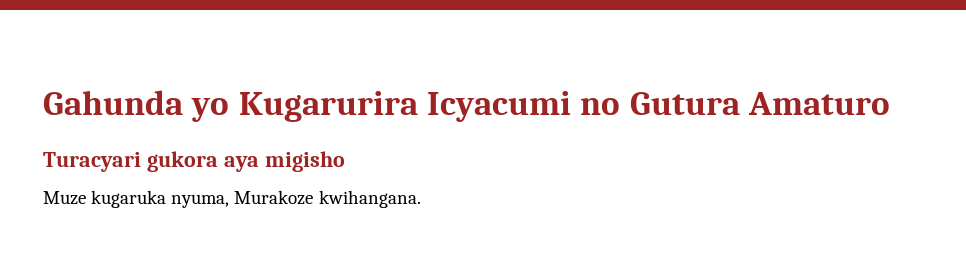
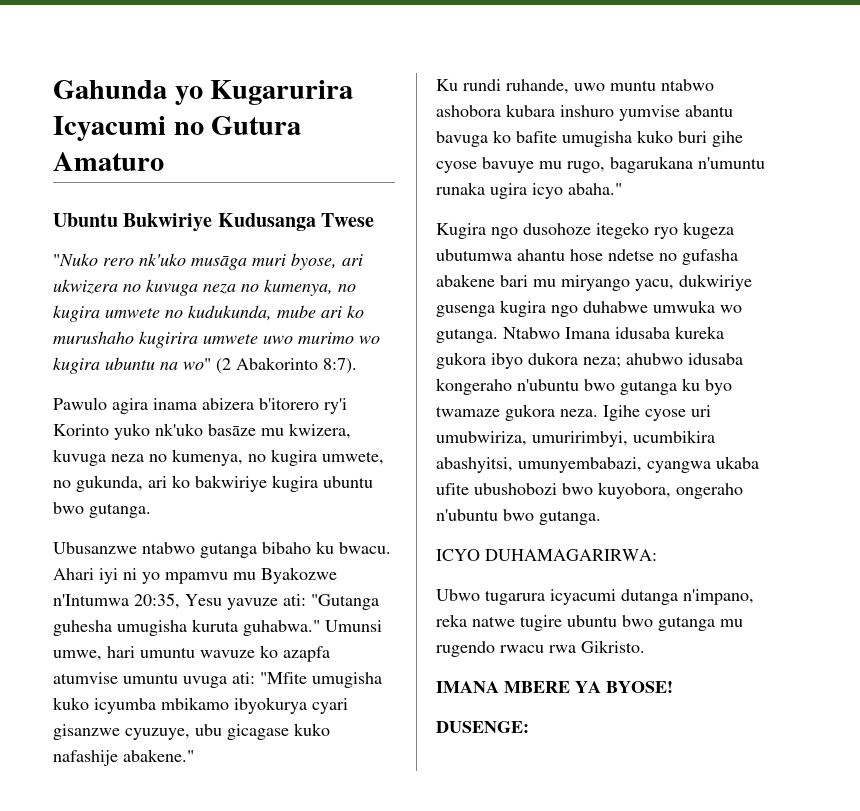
- Turacyari gukora aya migisho
- Muze kugaruka nyuma, Murakoze kwihangana.
+ Ubuntu Bukwiriye Kudusanga Twese
+ "Nuko rero nk'uko musāga muri byose, ari ukwizera no kuvuga neza no kumenya, no kugira umwete no kudukunda, mube ari ko murushaho kugirira umwete uwo murimo wo kugira ubuntu na wo" (2 Abakorinto 8:7).
+ Pawulo agira inama abizera b'itorero ry'i Korinto yuko nk'uko basāze mu kwizera, kuvuga neza no kumenya, no kugira umwete, no gukunda, ari ko bakwiriye kugira ubuntu bwo gutanga.
+ Ubusanzwe ntabwo gutanga bibaho ku bwacu. Ahari iyi ni yo mpamvu mu Byakozwe n'Intumwa 20:35, Yesu yavuze ati: "Gutanga guhesha umugisha kuruta guhabwa." Umunsi umwe, hari umuntu wavuze ko azapfa atumvise umuntu uvuga ati: "Mfite umugisha kuko icyumba mbikamo ibyokurya cyari gisanzwe cyuzuye, ubu gicagase kuko nafashije abakene."
+ Ku rundi ruhande, uwo muntu ntabwo ashobora kubara inshuro yumvise abantu bavuga ko bafite umugisha kuko buri gihe cyose bavuye mu rugo, bagarukana n'umuntu runaka ugira icyo abaha."
+ Kugira ngo dusohoze itegeko ryo kugeza ubutumwa ahantu hose ndetse no gufasha abakene bari mu miryango yacu, dukwiriye gusenga kugira ngo duhabwe umwuka wo gutanga. Ntabwo Imana idusaba kureka gukora ibyo dukora neza; ahubwo idusaba kongeraho n'ubuntu bwo gutanga ku byo twamaze gukora neza. Igihe cyose uri umubwiriza, umuririmbyi, ucumbikira abashyitsi, umunyembabazi, cyangwa ukaba ufite ubushobozi bwo kuyobora, ongeraho n'ubuntu bwo gutanga.
+ ICYO DUHAMAGARIRWA:
+ Ubwo tugarura icyacumi dutanga n'impano, reka natwe tugire ubuntu bwo gutanga mu rugendo rwacu rwa Gikristo.
+ IMANA MBERE YA BYOSE!
+ DUSENGE:

